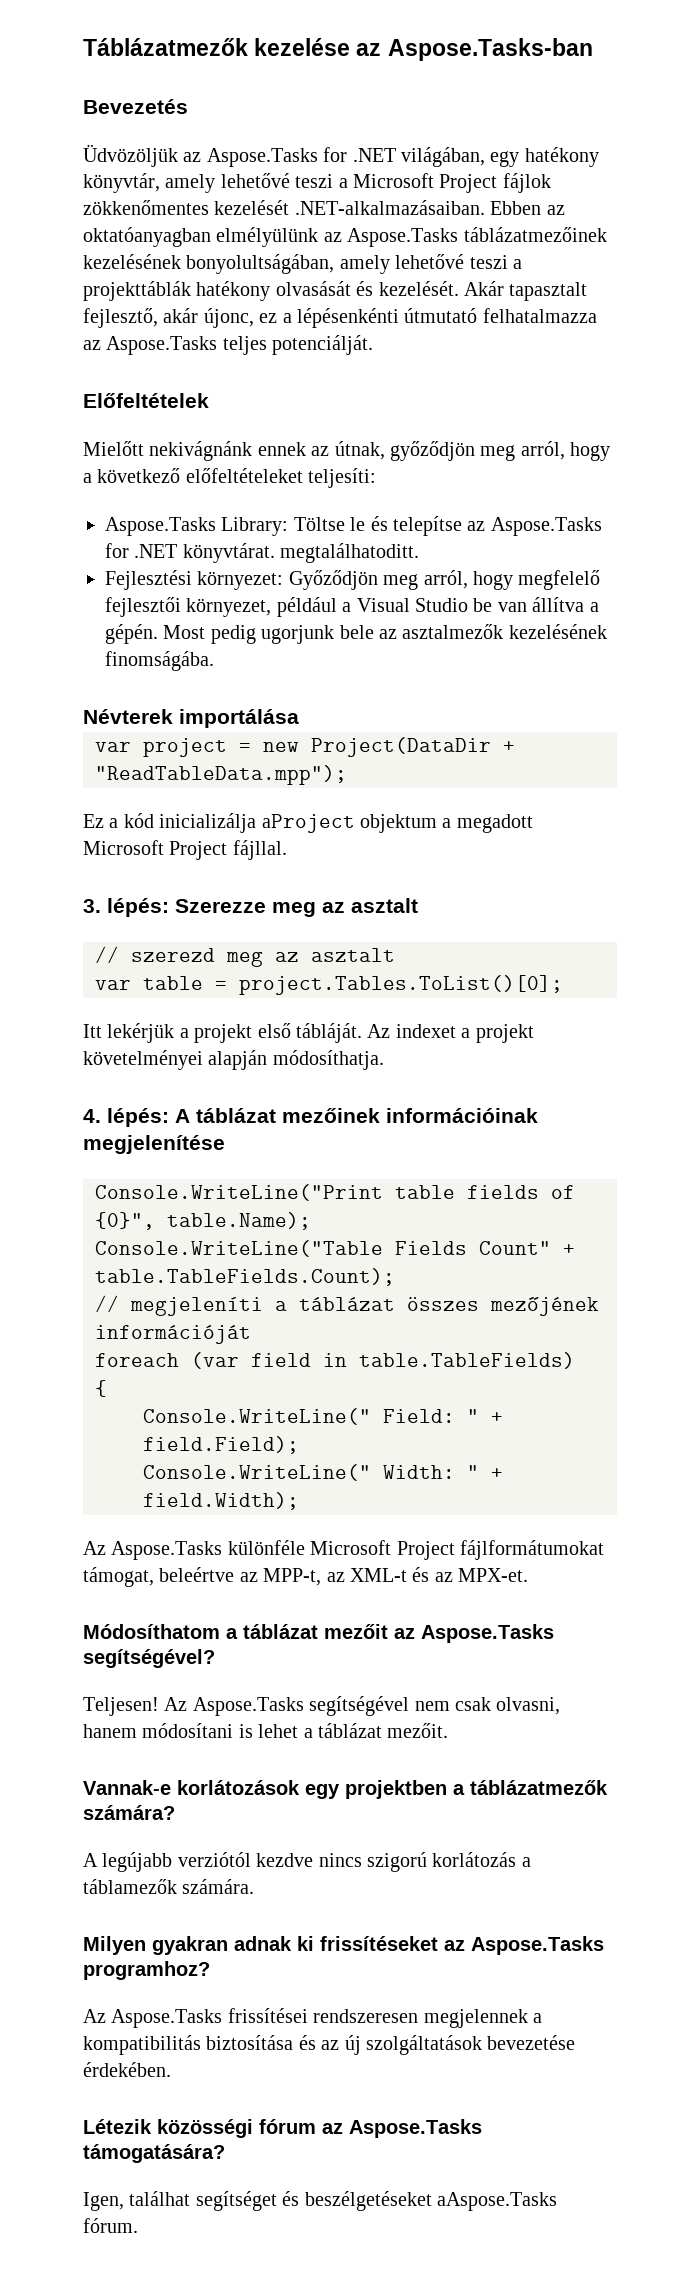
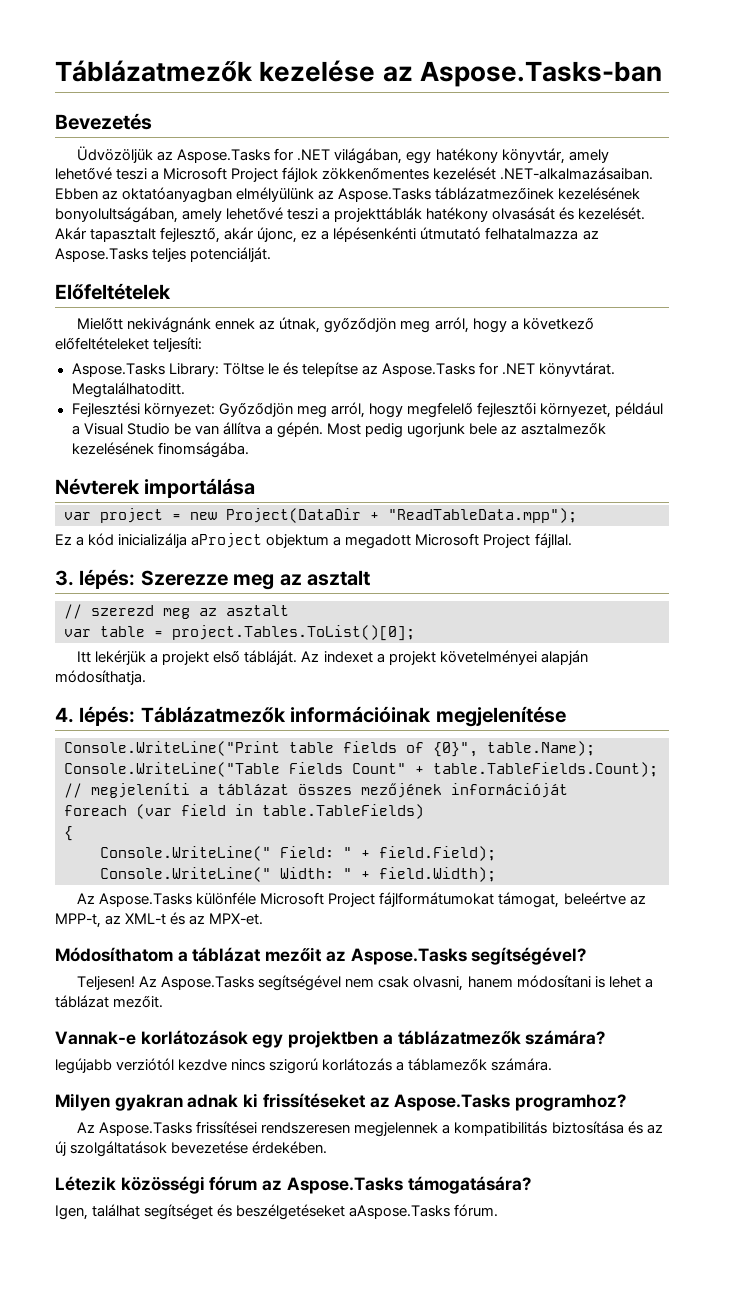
- Aspose.Tasks Library: Töltse le és telepítse az Aspose.Tasks for .NET könyvtárat. megtalálhatoditt.
+ Aspose.Tasks Library: Töltse le és telepítse az Aspose.Tasks for .NET könyvtárat. Megtalálhatoditt.
- 4. lépés: A táblázat mezőinek információinak megjelenítése
+ 4. lépés: Táblázatmezők információinak megjelenítése
- A legújabb verziótól kezdve nincs szigorú korlátozás a táblamezők számára.
+ legújabb verziótól kezdve nincs szigorú korlátozás a táblamezők számára.

